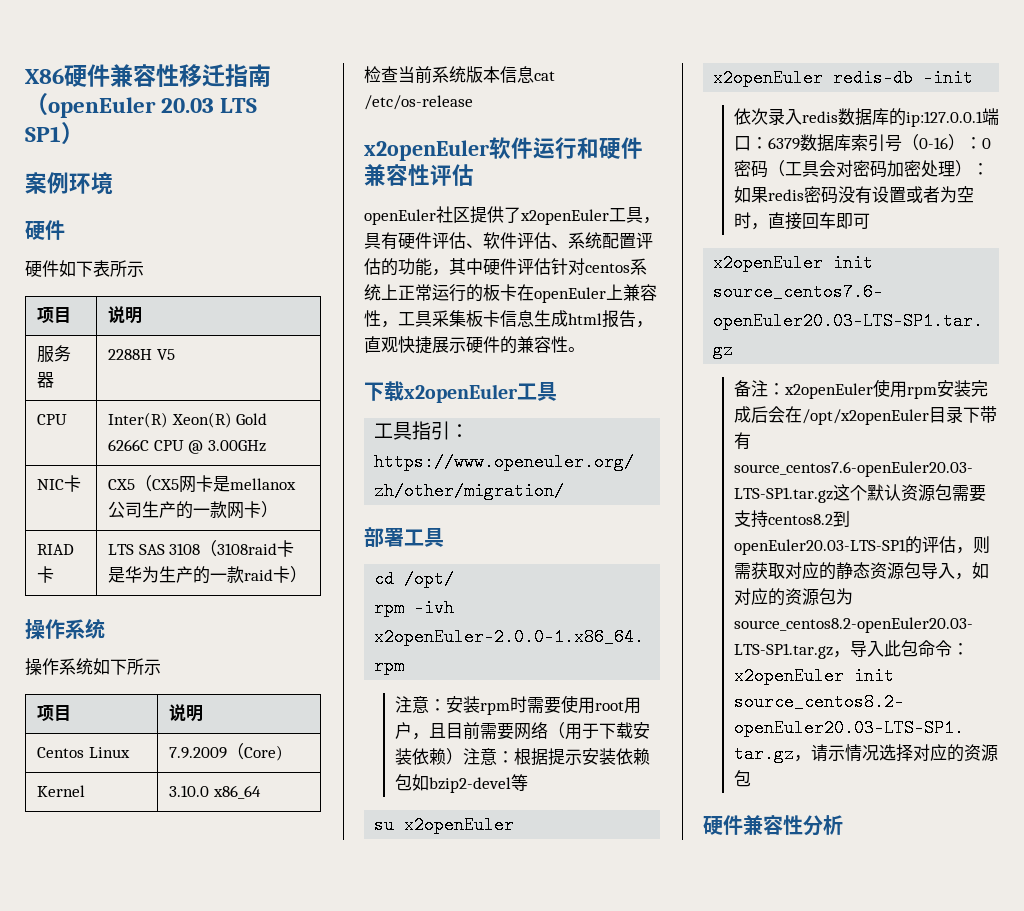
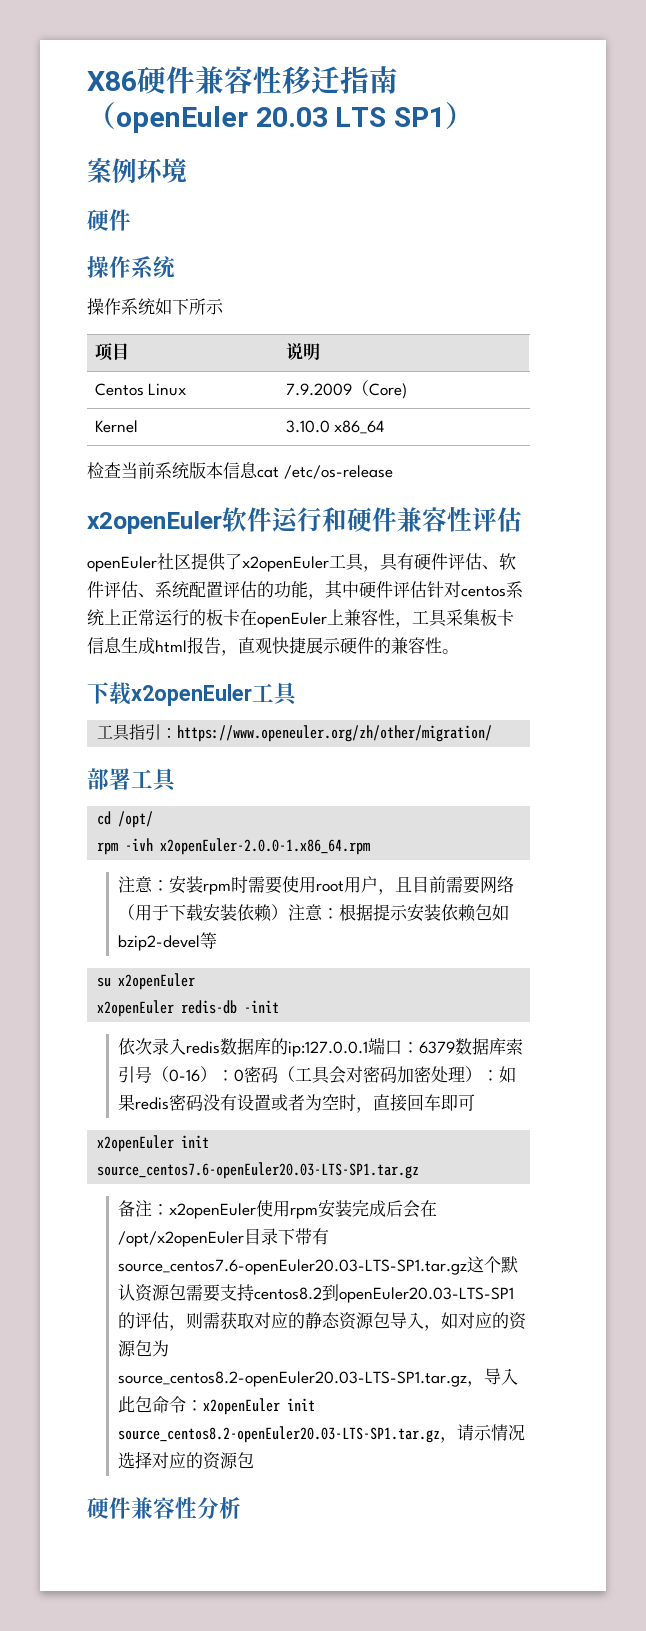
- 硬件如下表所示
- 项目 | 说明
- 服务器 | 2288H V5
- CPU | Inter(R) Xeon(R) Gold 6266C CPU @ 3.00GHz
- NIC卡 | CX5（CX5网卡是mellanox公司生产的一款网卡）
- RIAD卡 | LTS SAS 3108（3108raid卡是华为生产的一款raid卡）

